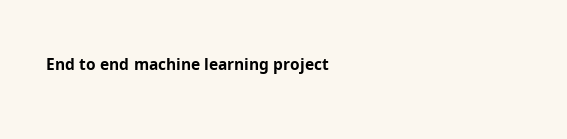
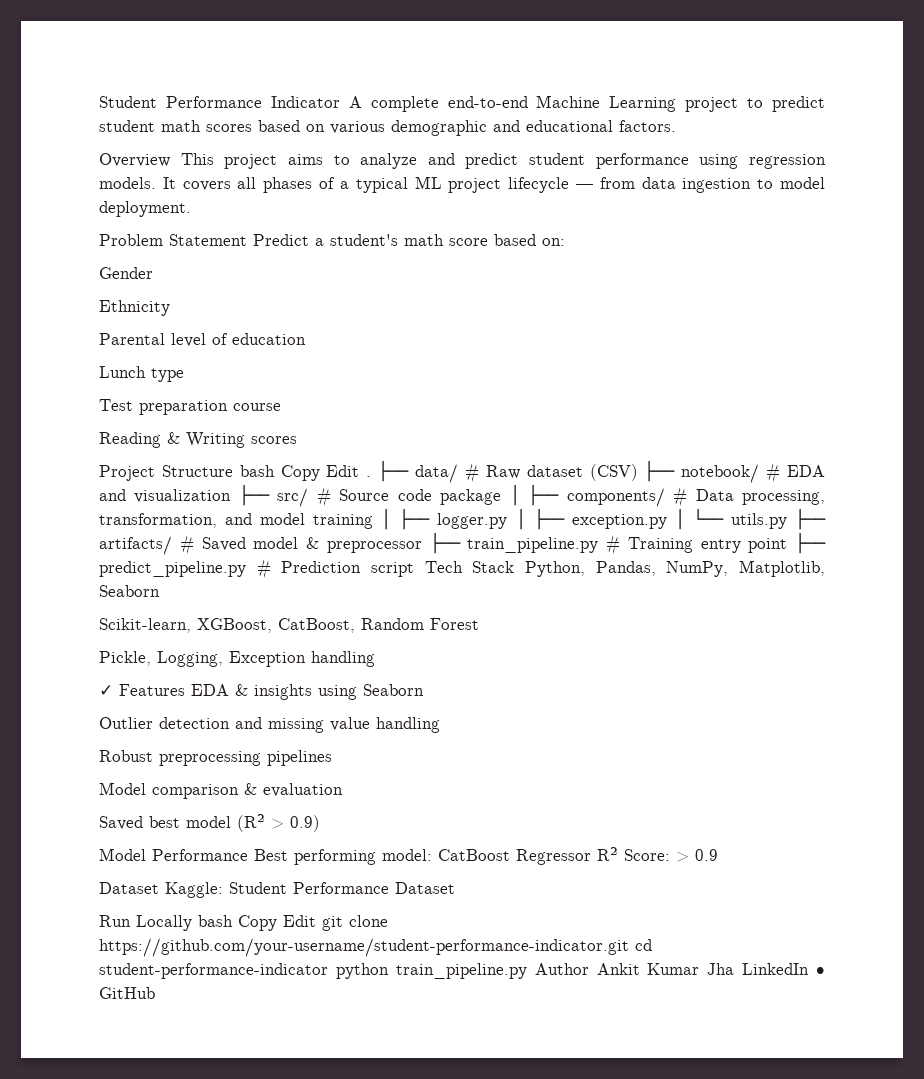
- End to end machine learning project
+ Student Performance Indicator A complete end-to-end Machine Learning project to predict student math scores based on various demographic and educational factors.
+ Overview This project aims to analyze and predict student performance using regression models. It covers all phases of a typical ML project lifecycle — from data ingestion to model deployment.
+ Problem Statement Predict a student's math score based on:
+ Gender
+ Ethnicity
+ Parental level of education
+ Lunch type
+ Test preparation course
+ Reading & Writing scores
+ Project Structure bash Copy Edit . ├── data/ # Raw dataset (CSV) ├── notebook/ # EDA and visualization ├── src/ # Source code package │ ├── components/ # Data processing, transformation, and model training │ ├── logger.py │ ├── exception.py │ └── utils.py ├── artifacts/ # Saved model & preprocessor ├── train_pipeline.py # Training entry point ├── predict_pipeline.py # Prediction script Tech Stack Python, Pandas, NumPy, Matplotlib, Seaborn
+ Scikit-learn, XGBoost, CatBoost, Random Forest
+ Pickle, Logging, Exception handling
+ ✓ Features EDA & insights using Seaborn
+ Outlier detection and missing value handling
+ Robust preprocessing pipelines
+ Model comparison & evaluation
+ Saved best model (R² > 0.9)
+ Model Performance Best performing model: CatBoost Regressor R² Score: > 0.9
+ Dataset Kaggle: Student Performance Dataset
+ Run Locally bash Copy Edit git clone https://github.com/your-username/student-performance-indicator.git cd student-performance-indicator python train_pipeline.py Author Ankit Kumar Jha LinkedIn • GitHub

